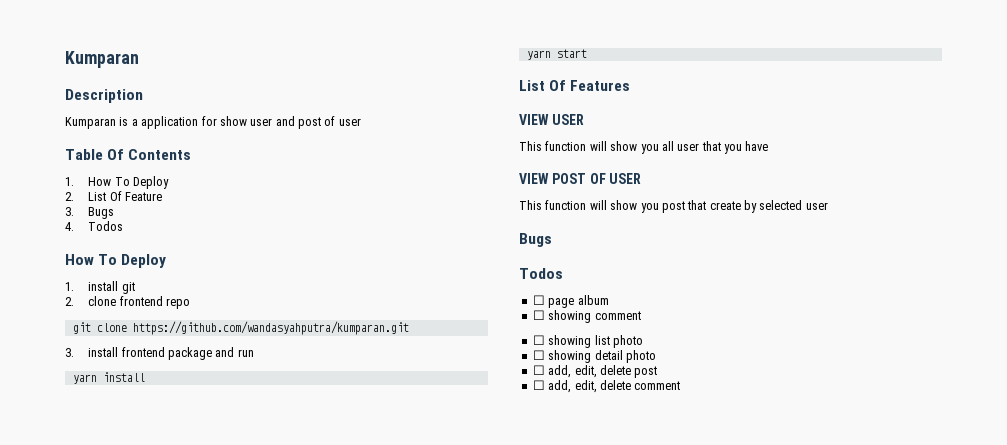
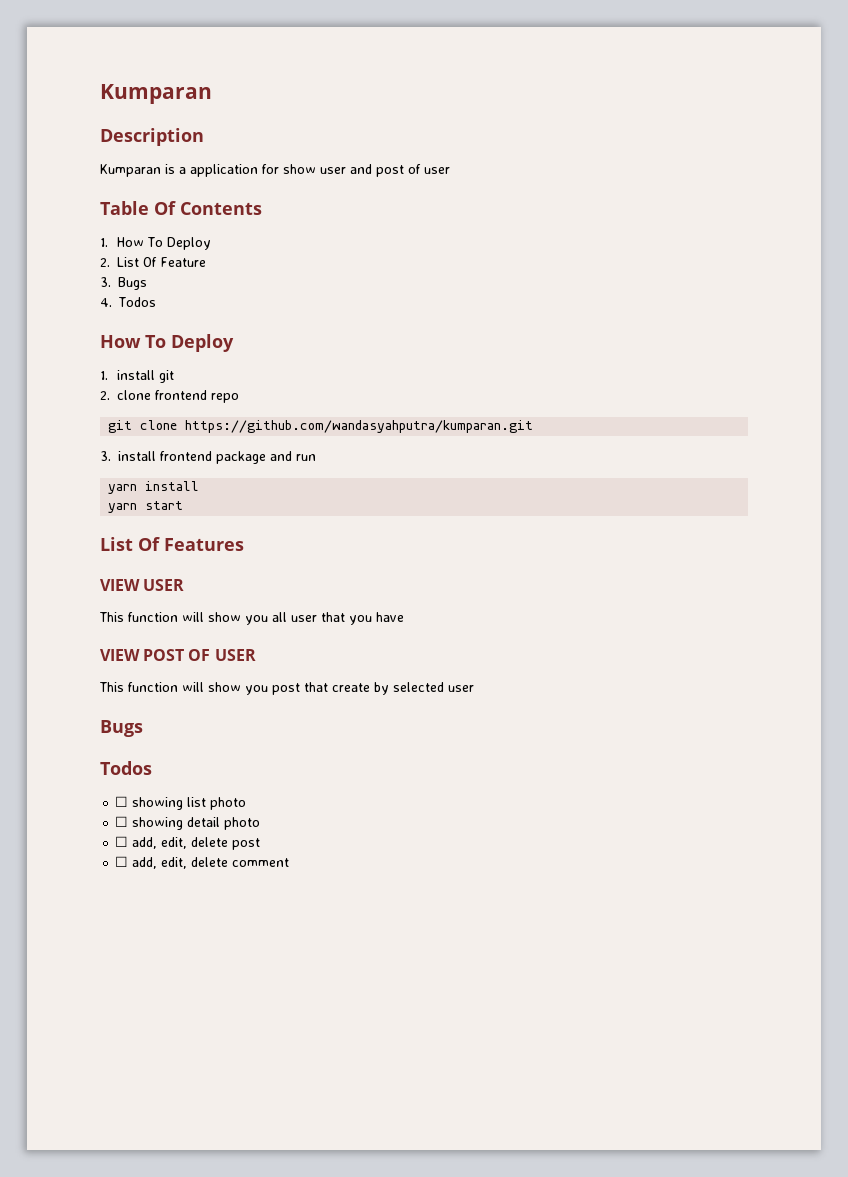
- ☐ page album
- ☐ showing comment

